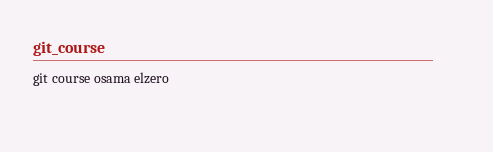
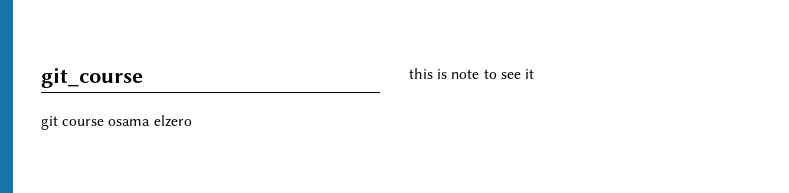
+ this is note to see it

